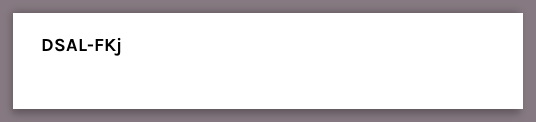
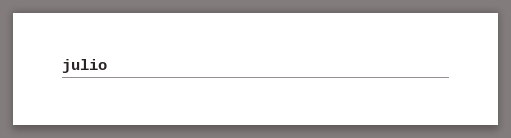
- DSAL-FKj
+ julio

